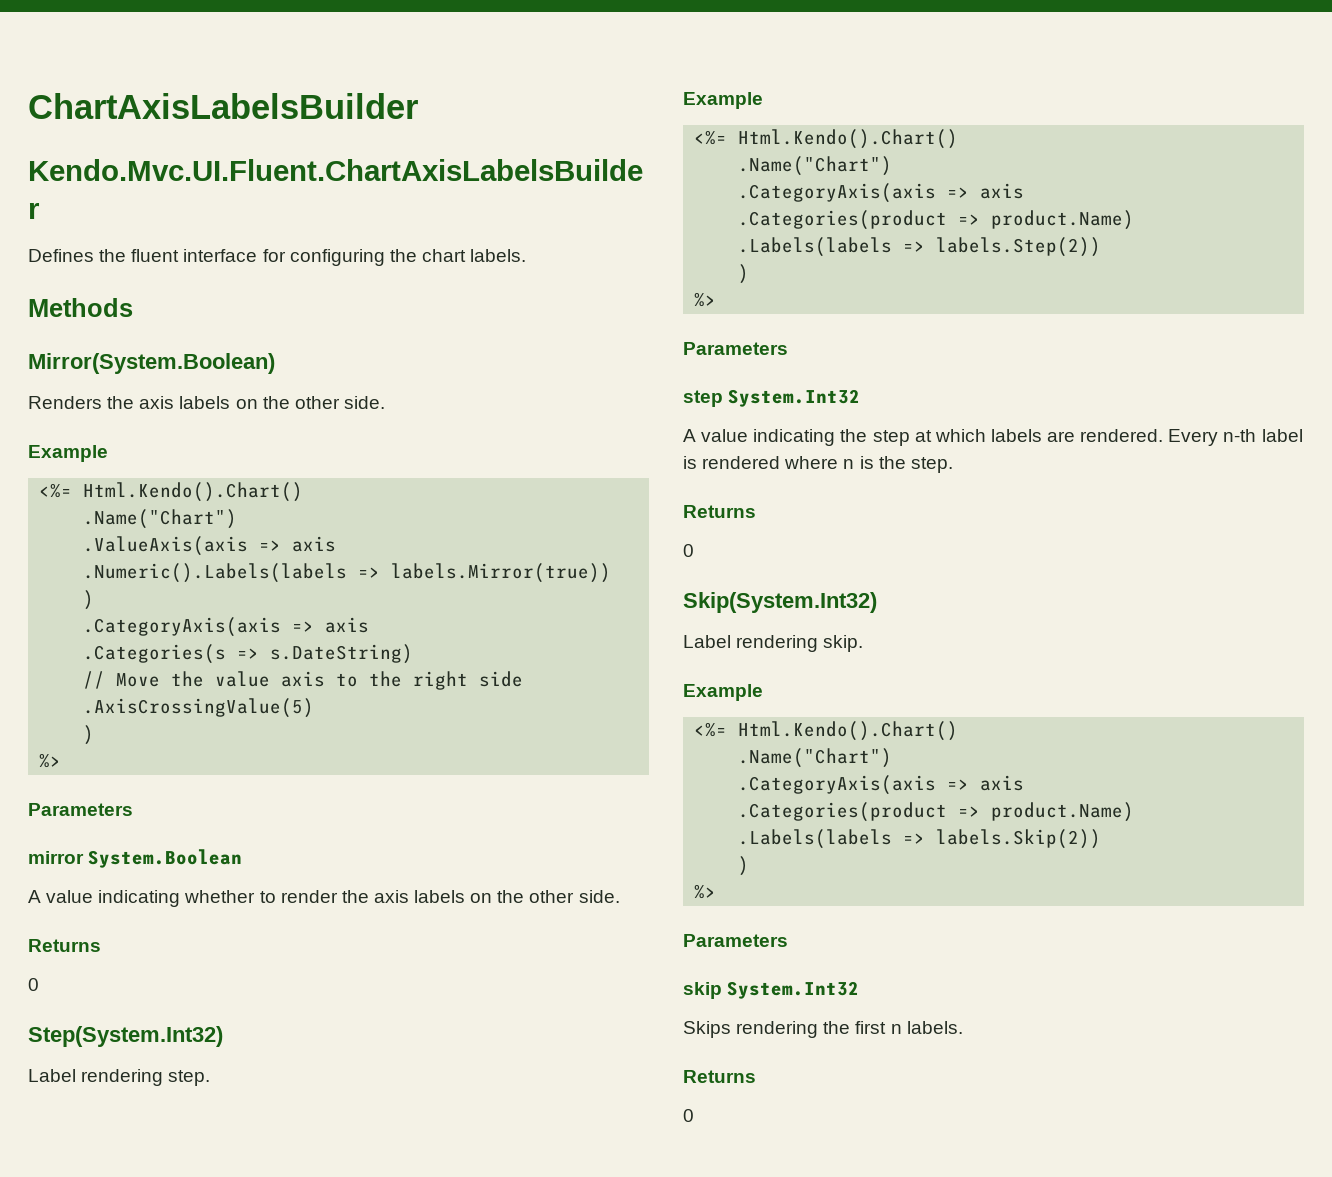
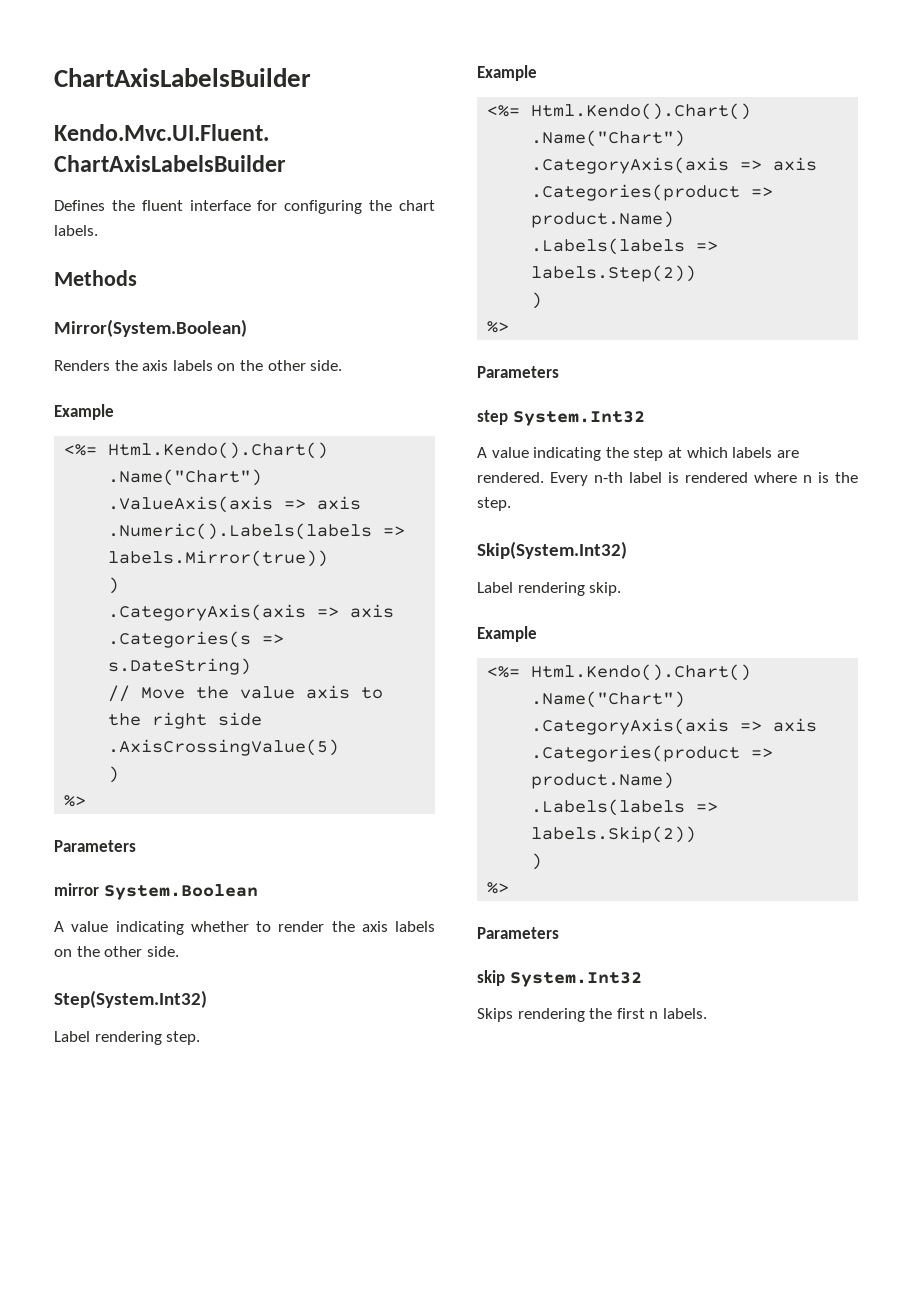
  A value indicating whether to render the axis labels on the other side.
- Returns
- 0
  Every n-th label is rendered where n is the step.
- Returns
- 0
  Skips rendering the first n labels.
- Returns
- 0

